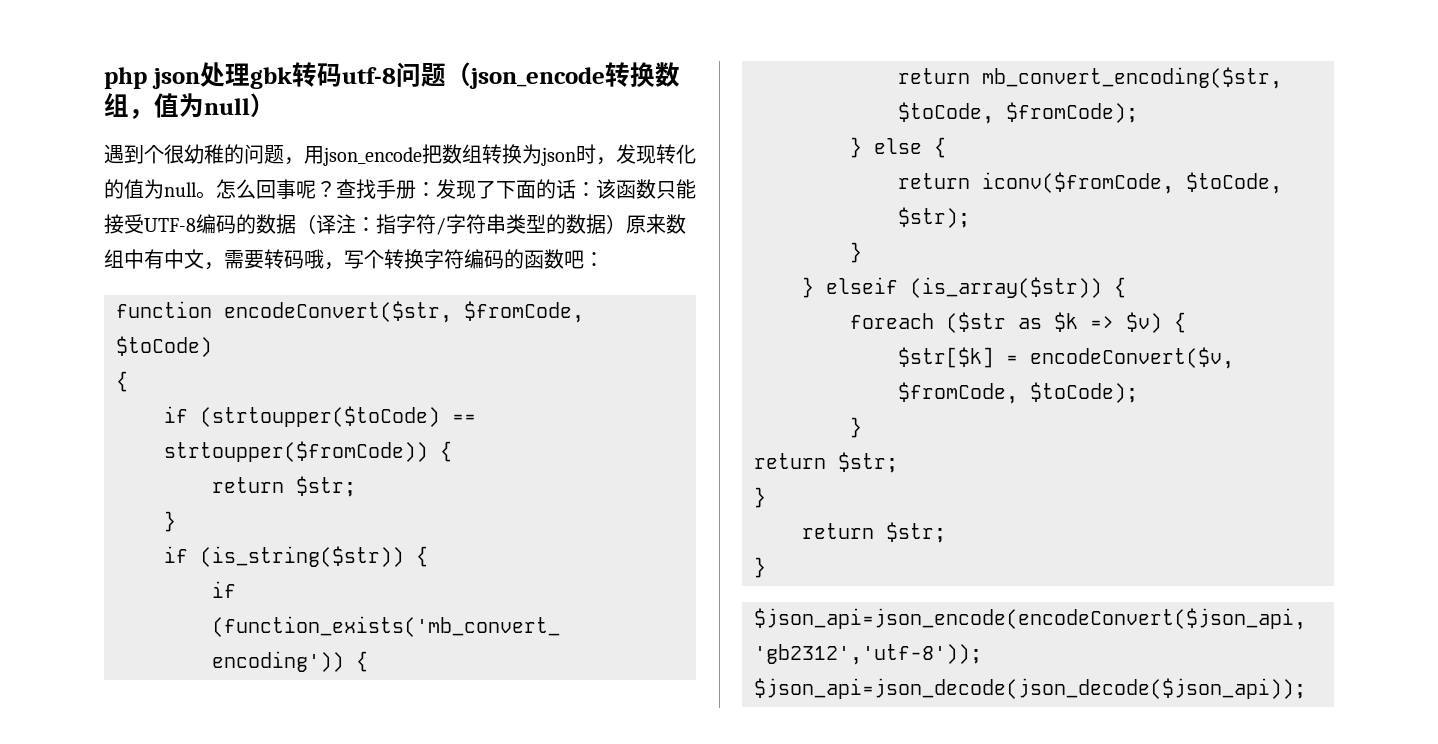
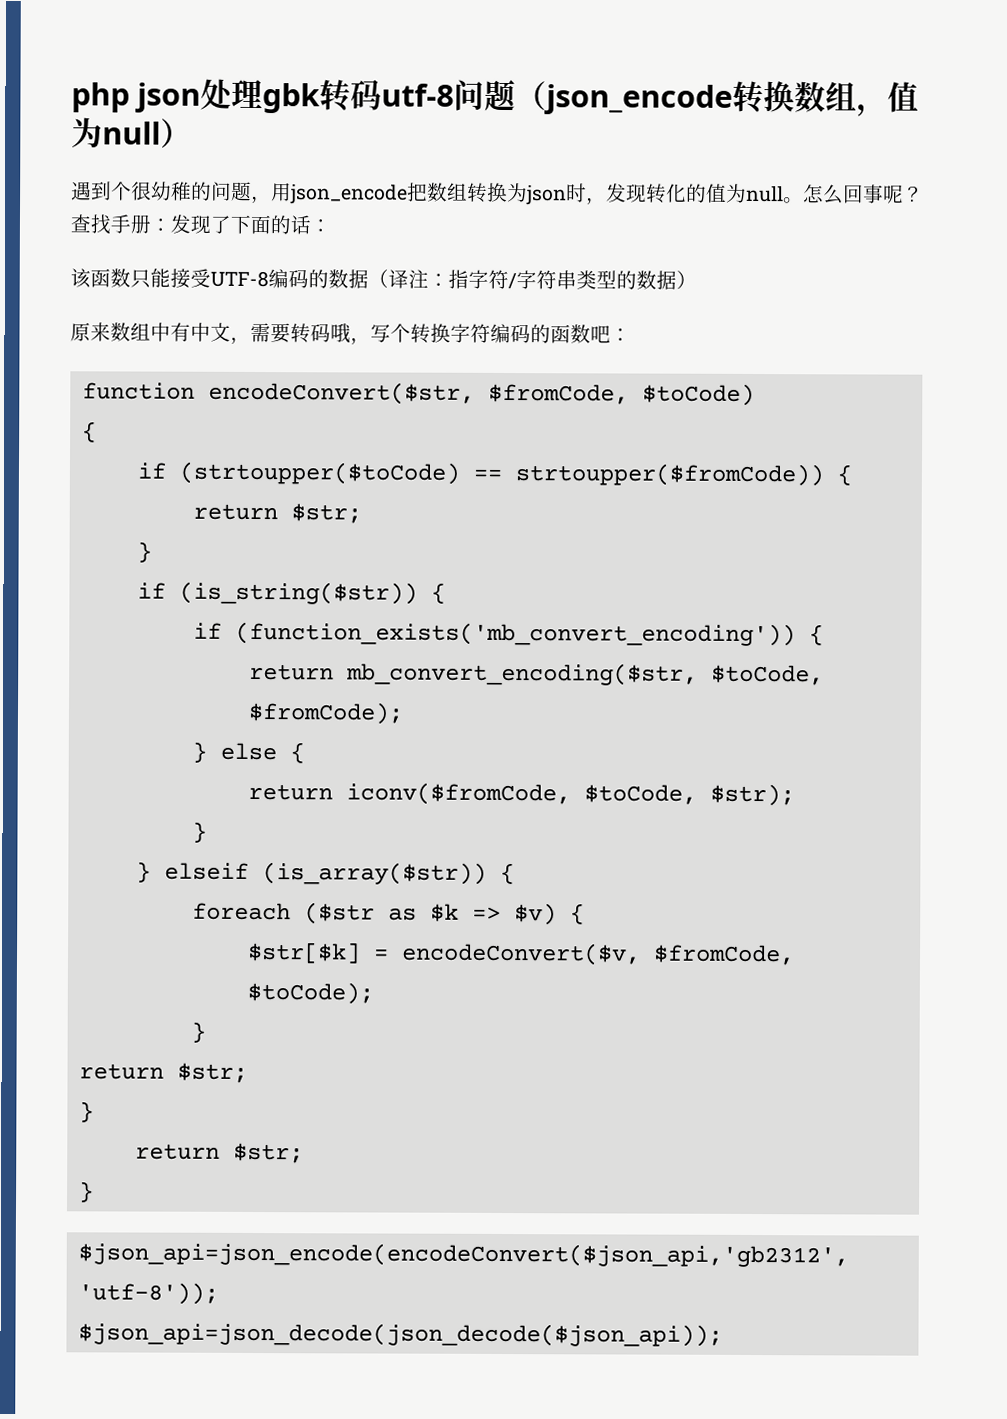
- 查找手册：发现了下面的话：该函数只能接受UTF-8编码的数据（译注：指字符/字符串类型的数据）原来数组中有中文，需要转码哦，写个转换字符编码的函数吧：
+ 查找手册：发现了下面的话：
+ 该函数只能接受UTF-8编码的数据（译注：指字符/字符串类型的数据）
+ 原来数组中有中文，需要转码哦，写个转换字符编码的函数吧：

